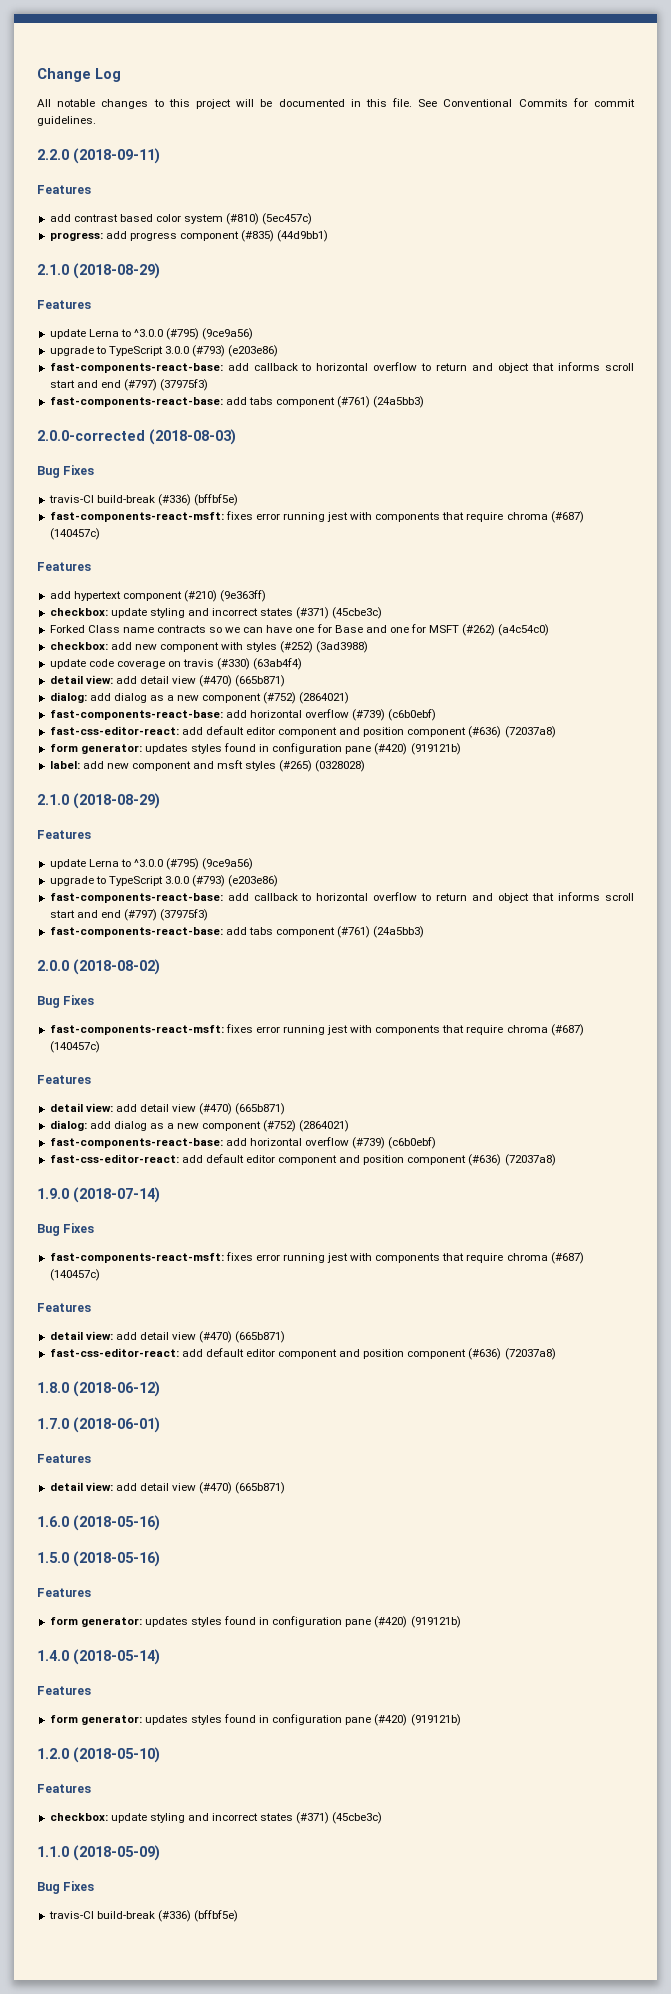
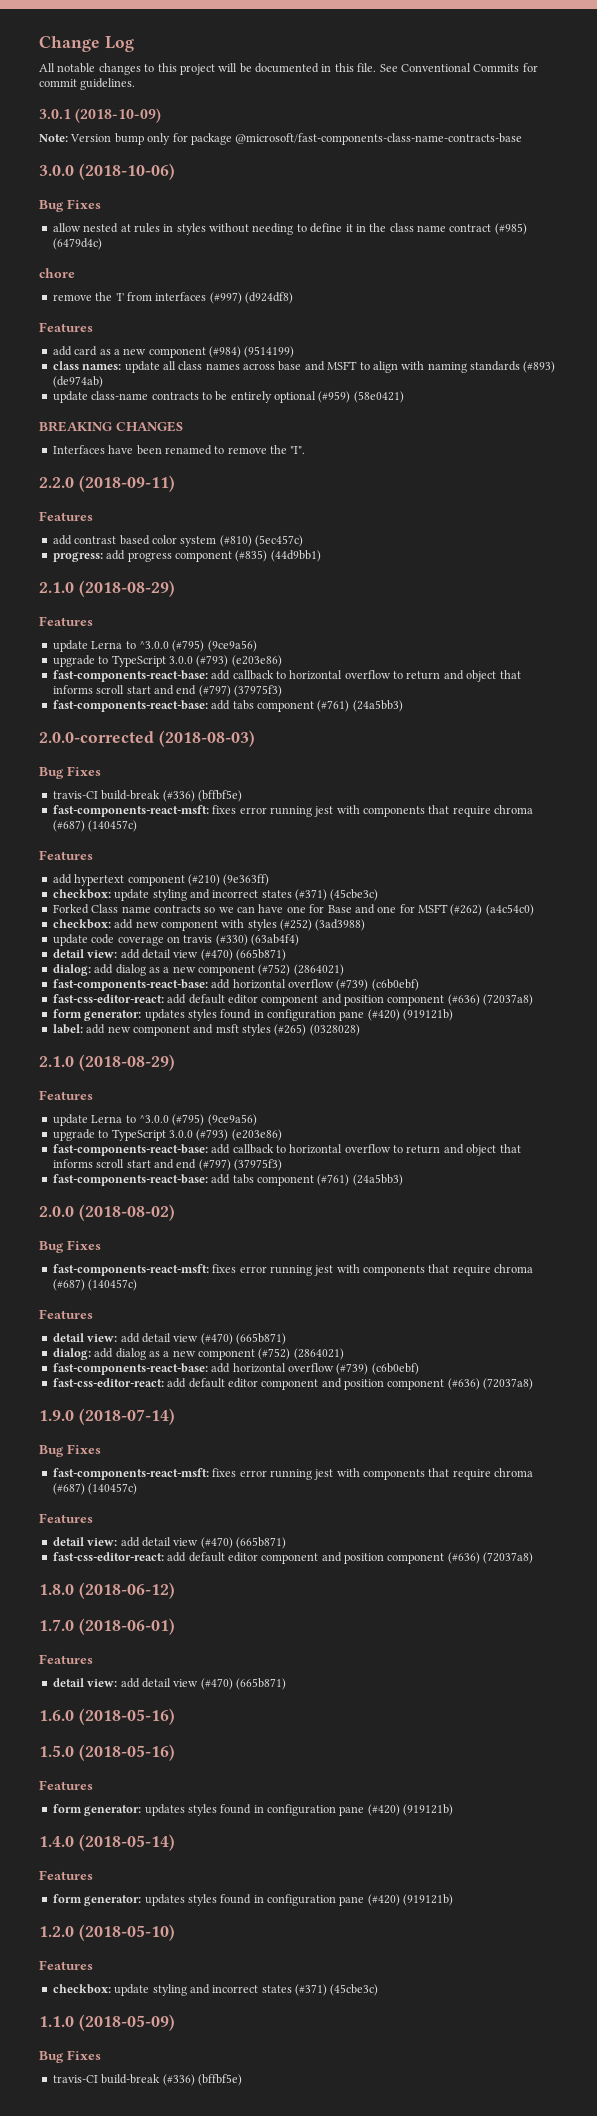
+ 3.0.1 (2018-10-09)
+ Note: Version bump only for package @microsoft/fast-components-class-name-contracts-base
+ 3.0.0 (2018-10-06)
+ Bug Fixes
+ allow nested at rules in styles without needing to define it in the class name contract (#985) (6479d4c)
+ chore
+ remove the 'I' from interfaces (#997) (d924df8)
+ Features
+ add card as a new component (#984) (9514199)
+ class names: update all class names across base and MSFT to align with naming standards (#893) (de974ab)
+ update class-name contracts to be entirely optional (#959) (58e0421)
+ BREAKING CHANGES
+ Interfaces have been renamed to remove the "I".

